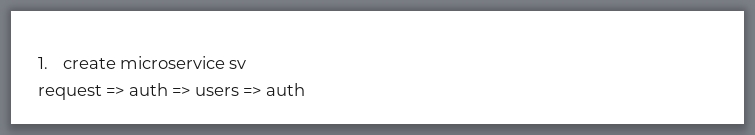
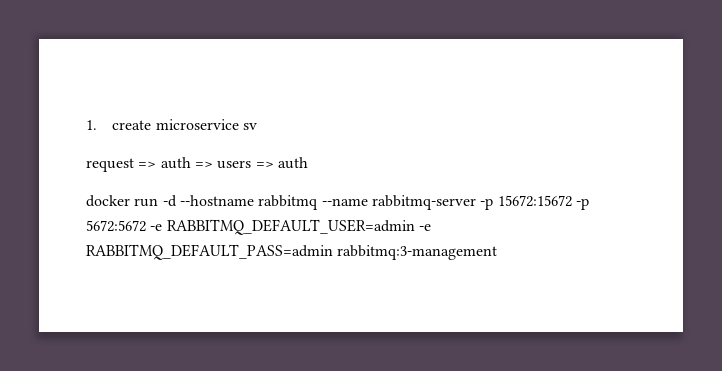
+ docker run -d --hostname rabbitmq --name rabbitmq-server -p 15672:15672 -p 5672:5672 -e RABBITMQ_DEFAULT_USER=admin -e RABBITMQ_DEFAULT_PASS=admin rabbitmq:3-management

